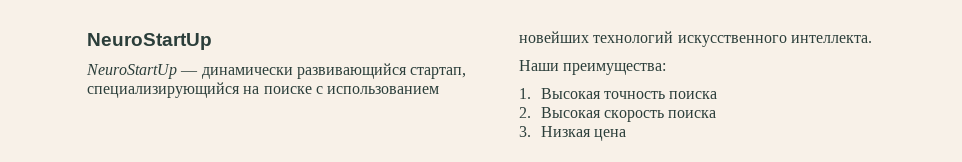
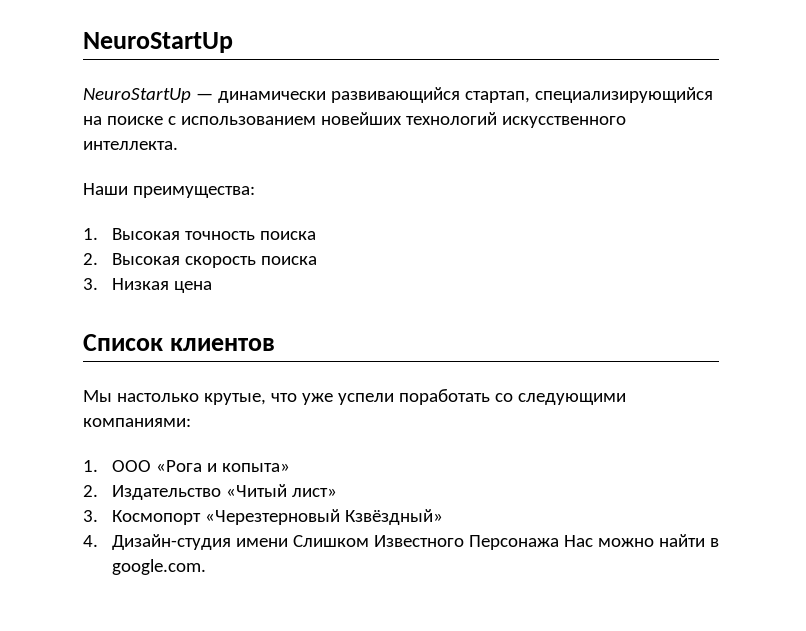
+ Список клиентов
+ Мы настолько крутые, что уже успели поработать со следующими компаниями:
+ 1. ООО «Рога и копыта»
+ 2. Издательство «Читый лист»
+ 3. Космопорт «Черезтерновый Кзвёздный»
+ 4. Дизайн-студия имени Слишком Известного Персонажа Нас можно найти в google.com.

